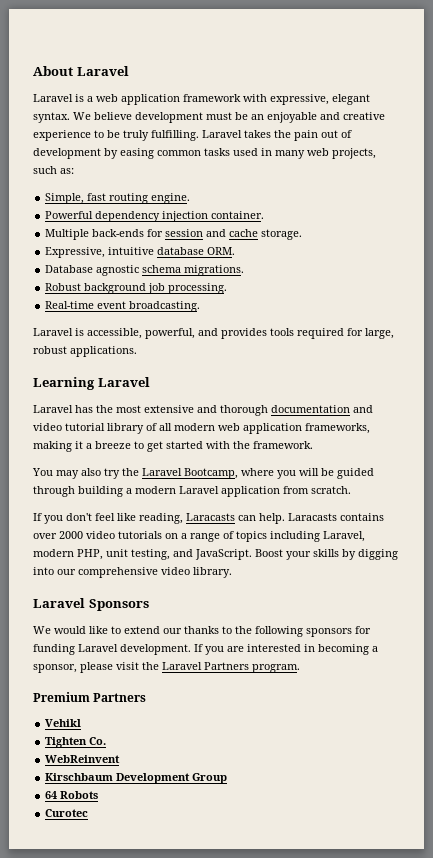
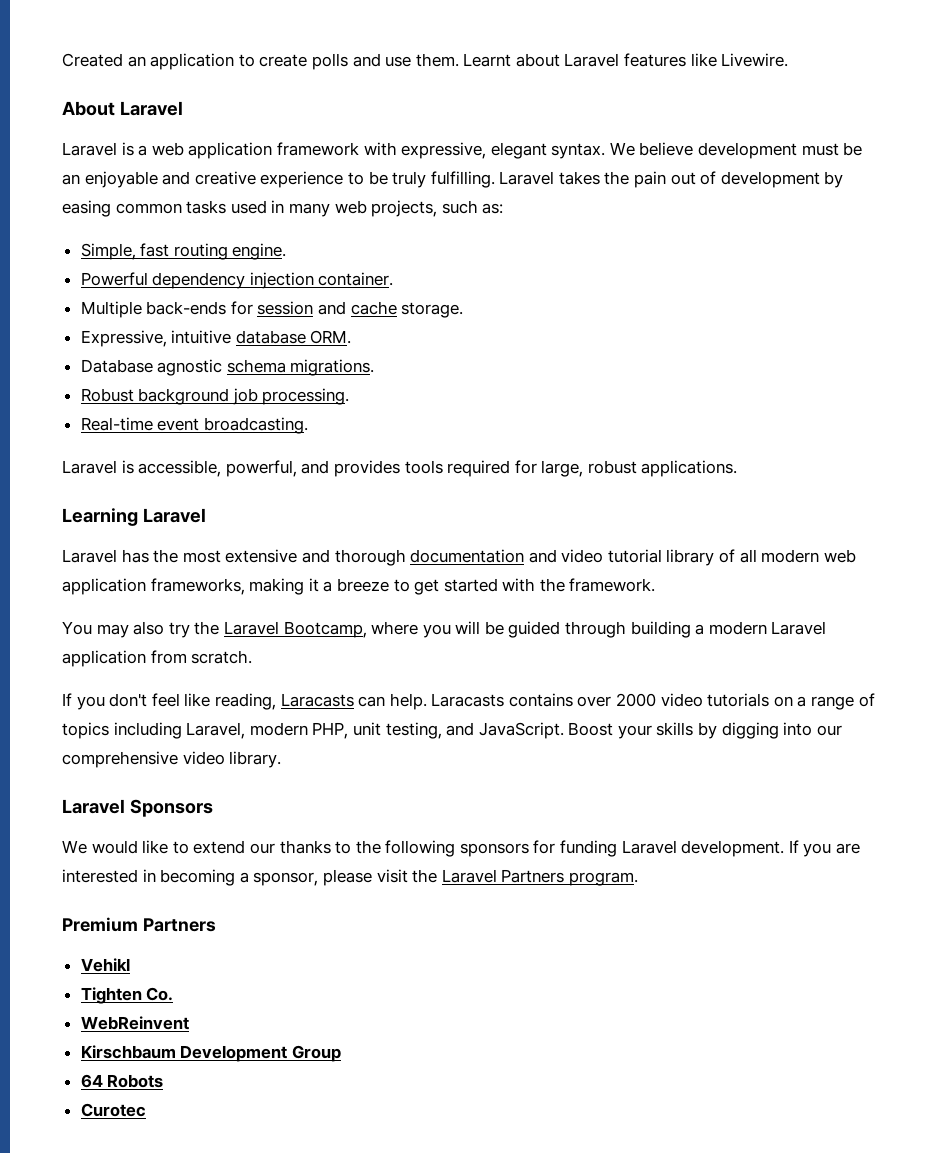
+ Created an application to create polls and use them. Learnt about Laravel features like Livewire.

